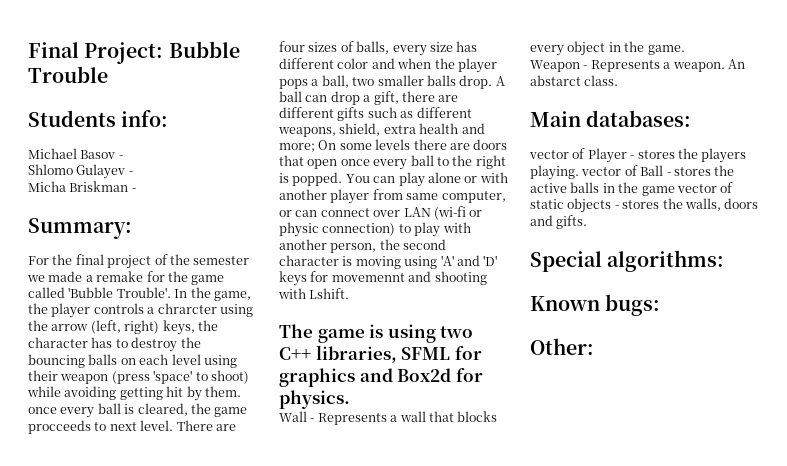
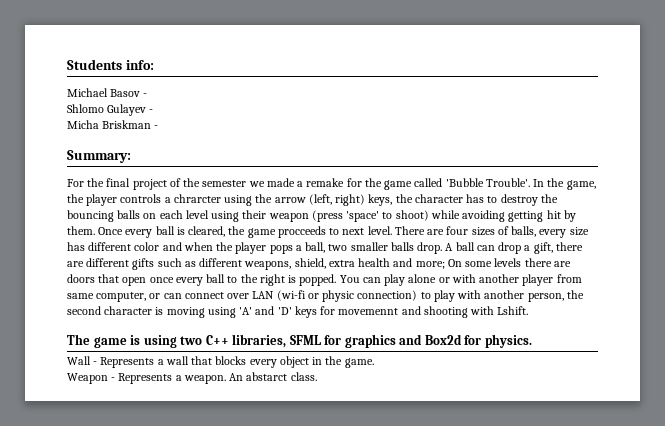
- Final Project: Bubble Trouble
- In the game, the player controls a chrarcter using the arrow (left, right) keys, the character has to destroy the bouncing balls on each level using their weapon (press 'space' to shoot) while avoiding getting hit by them. once every ball is cleared, the game procceeds to next level.
+ In the game, the player controls a chrarcter using the arrow (left, right) keys, the character has to destroy the bouncing balls on each level using their weapon (press 'space' to shoot) while avoiding getting hit by them. Once every ball is cleared, the game procceeds to next level.
- Main databases:
- vector of Player - stores the players playing. vector of Ball - stores the active balls in the game vector of static objects - stores the walls, doors and gifts.
- Special algorithms:
- Known bugs:
- Other:

